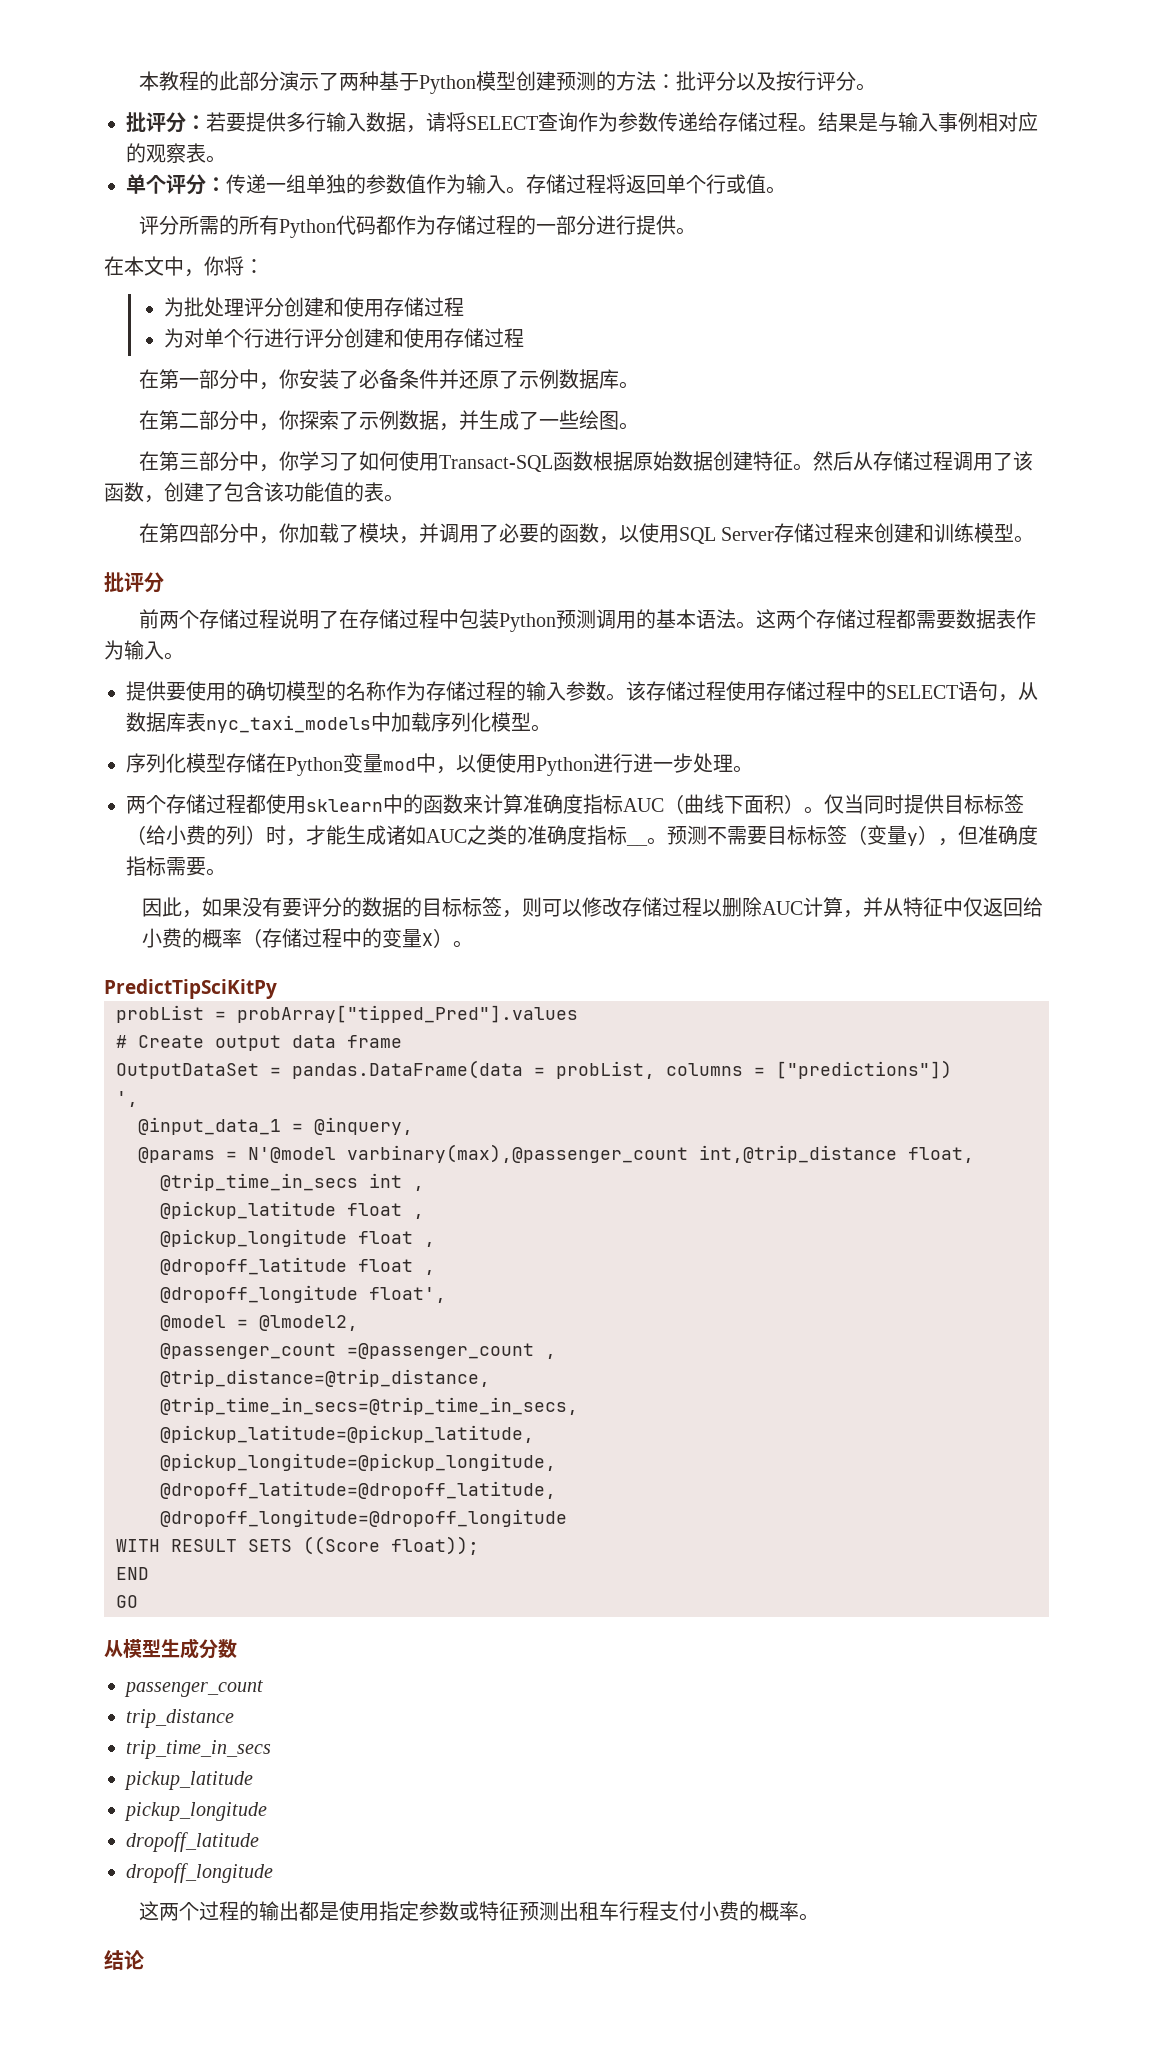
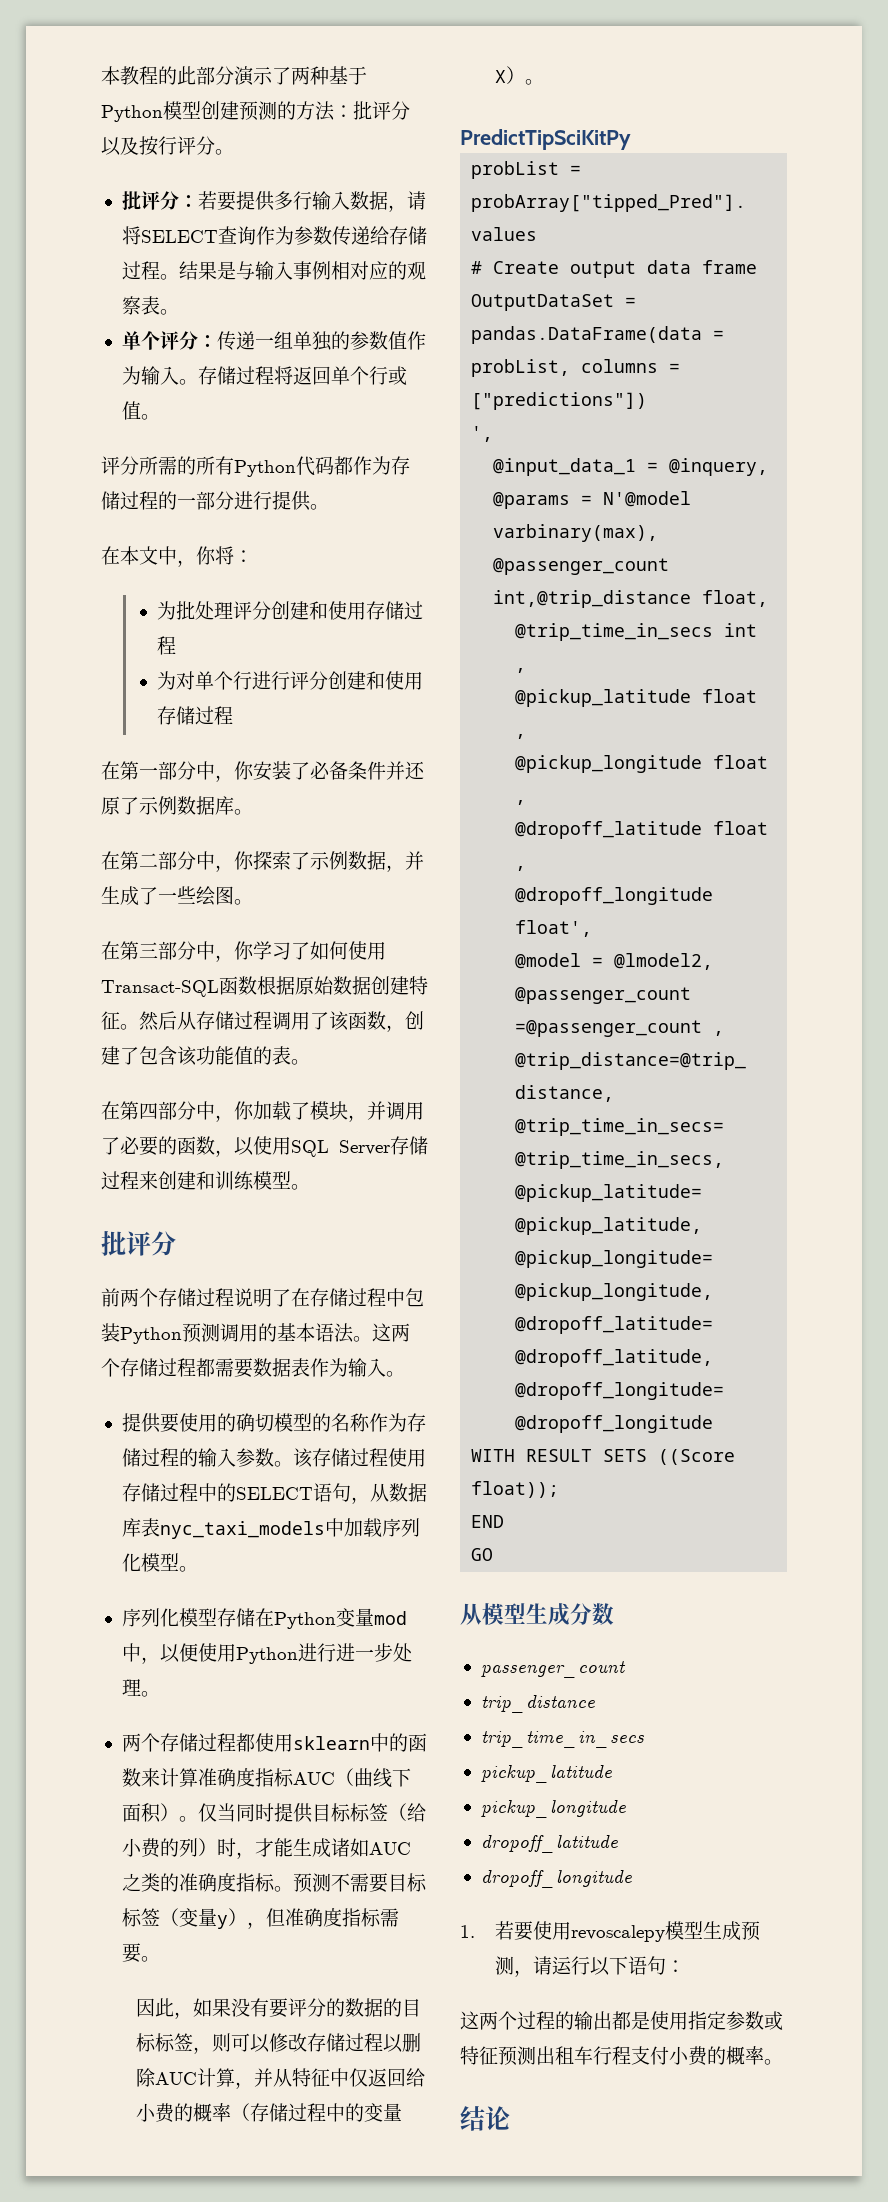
- 仅当同时提供目标标签（给小费的列）时，才能生成诸如AUC之类的准确度指标__。
+ 仅当同时提供目标标签（给小费的列）时，才能生成诸如AUC之类的准确度指标。
+ 1.若要使用revoscalepy模型生成预测，请运行以下语句：

